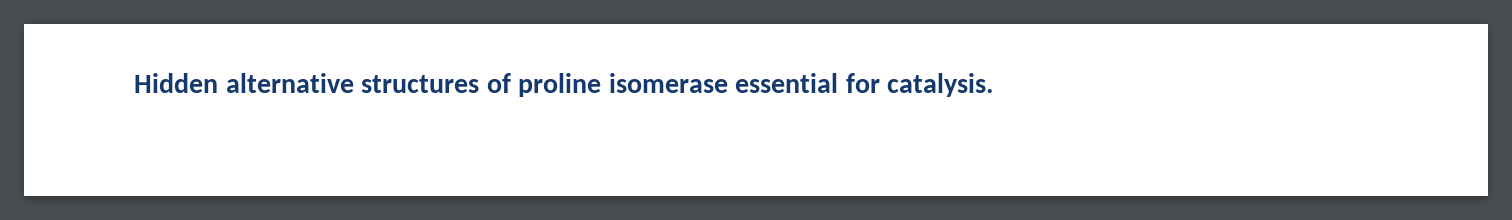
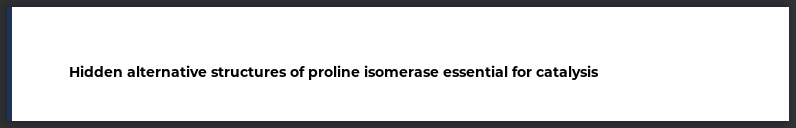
- Hidden alternative structures of proline isomerase essential for catalysis.
+ Hidden alternative structures of proline isomerase essential for catalysis

